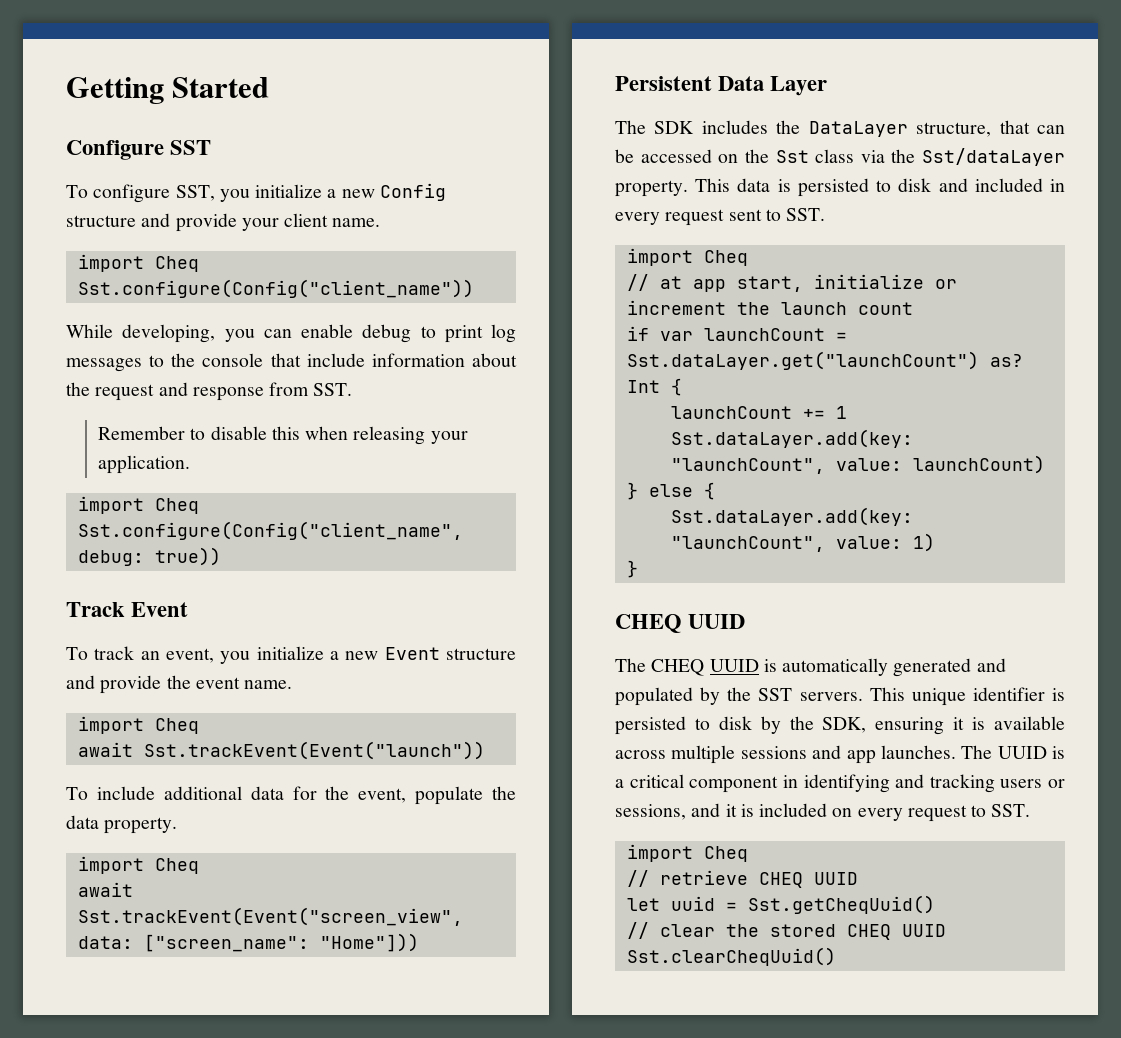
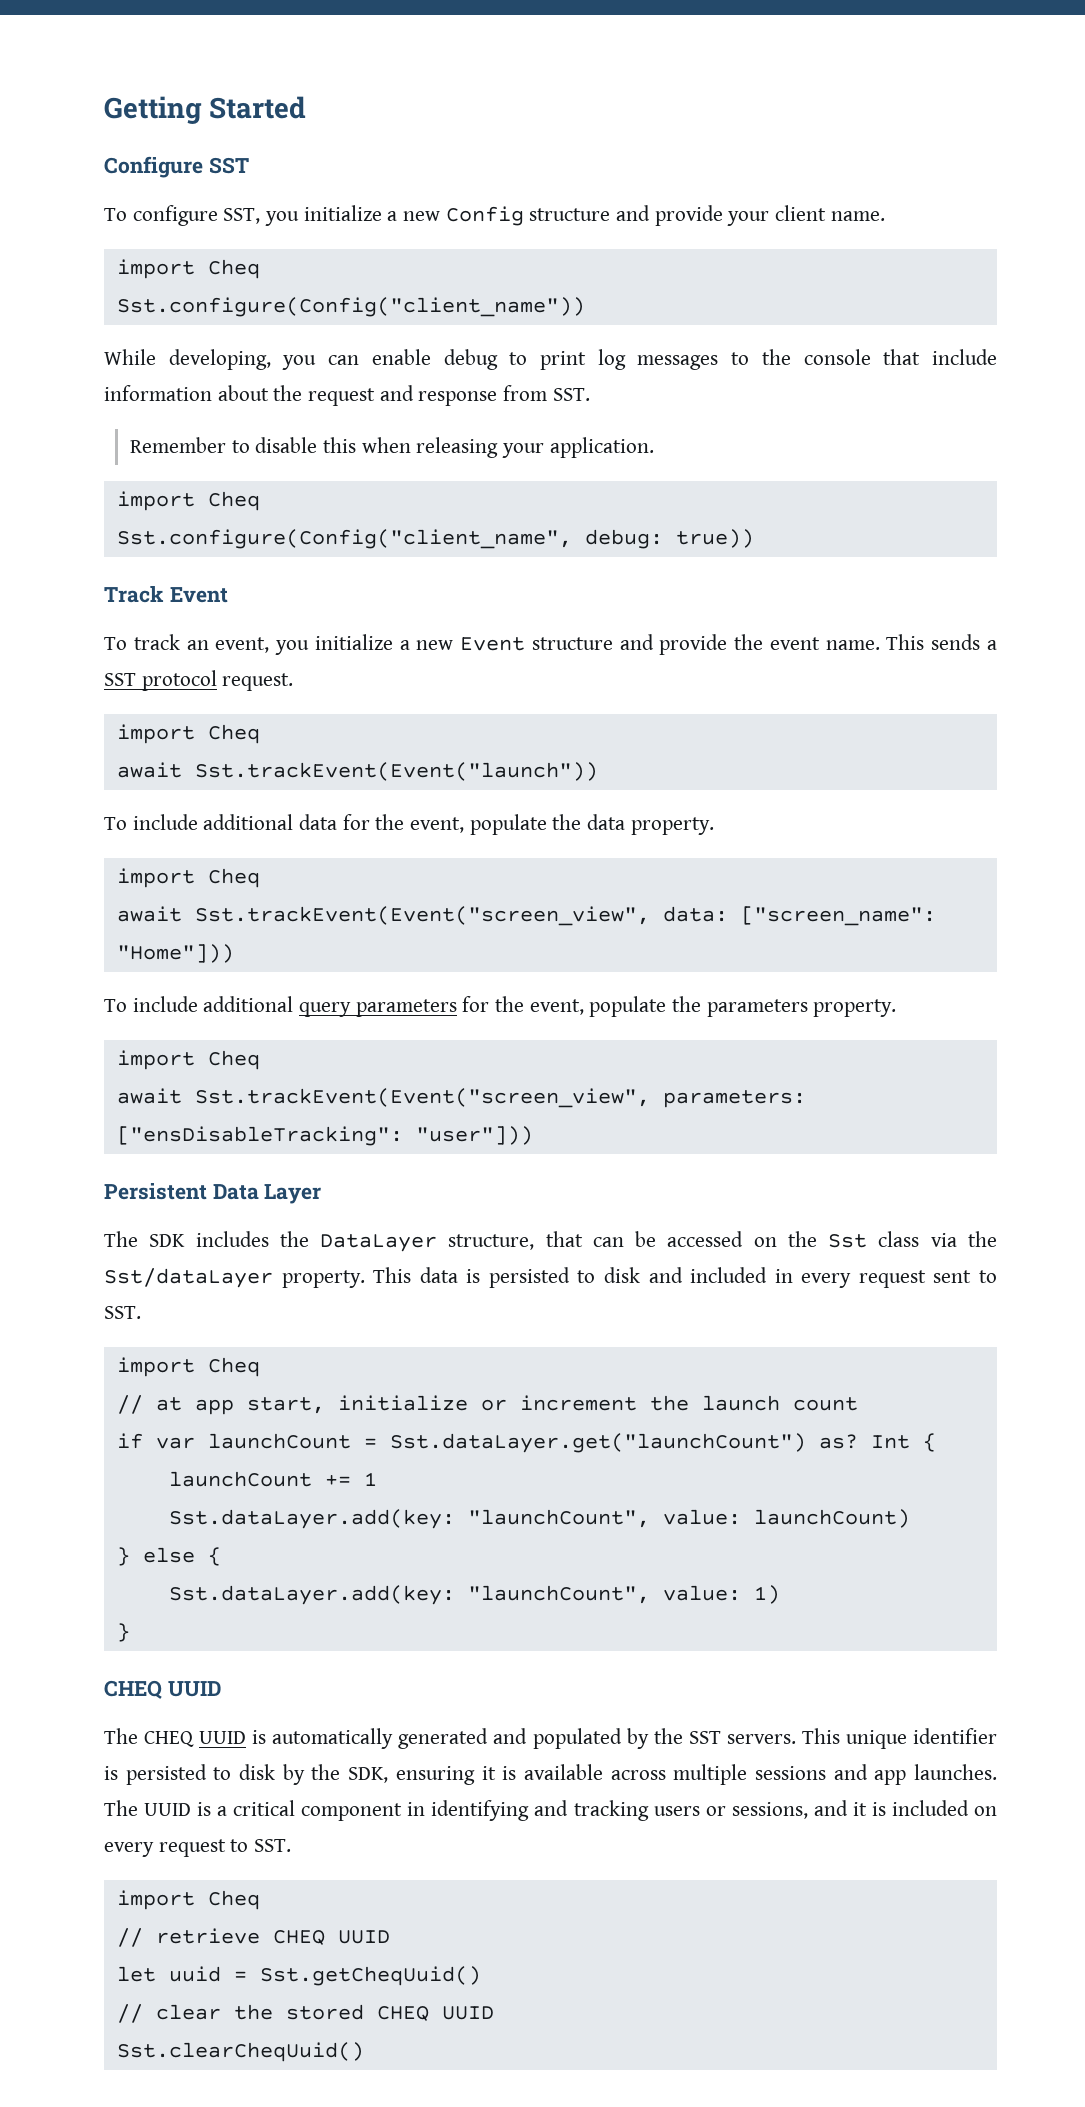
+ This sends a SST protocol request.
+ To include additional query parameters for the event, populate the parameters property.
+ import Cheq
+ await Sst.trackEvent(Event("screen_view", parameters: ["ensDisableTracking": "user"]))

